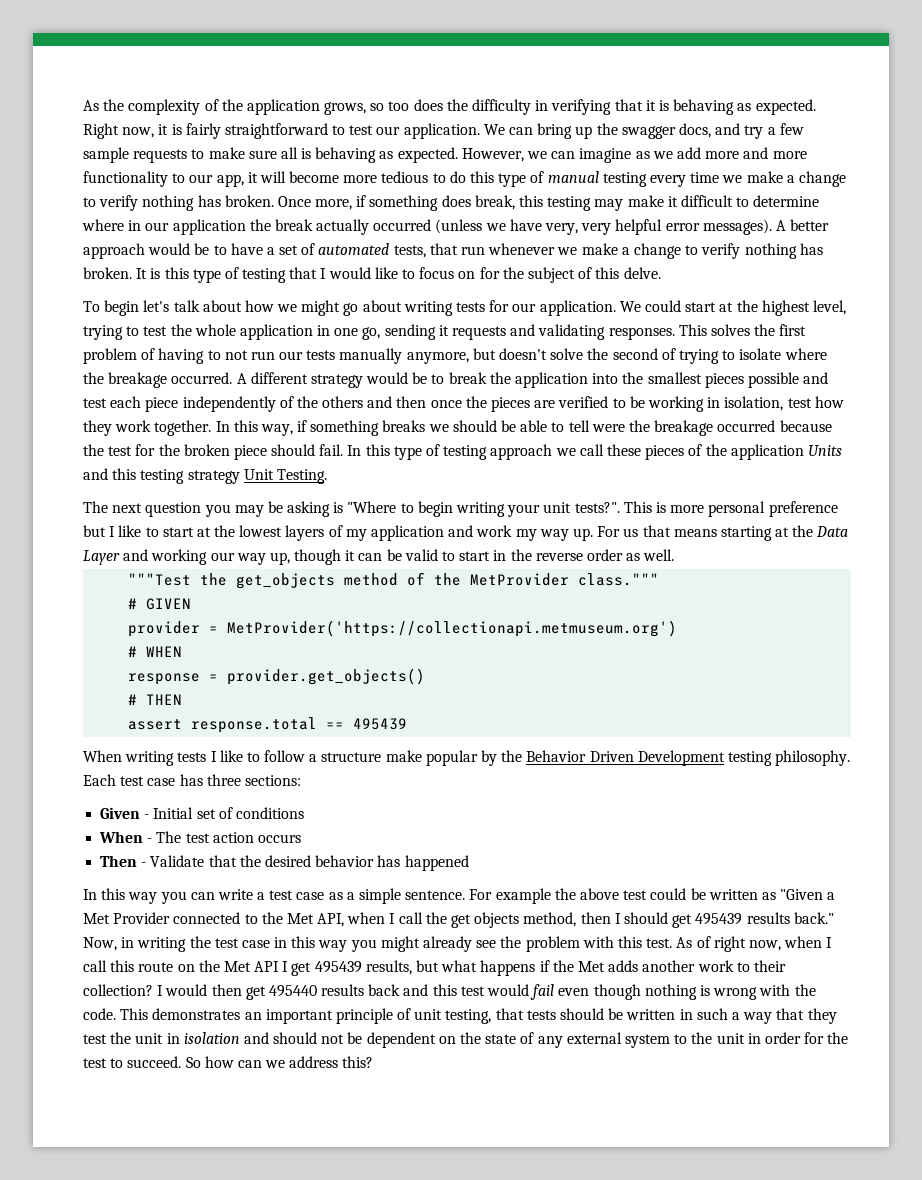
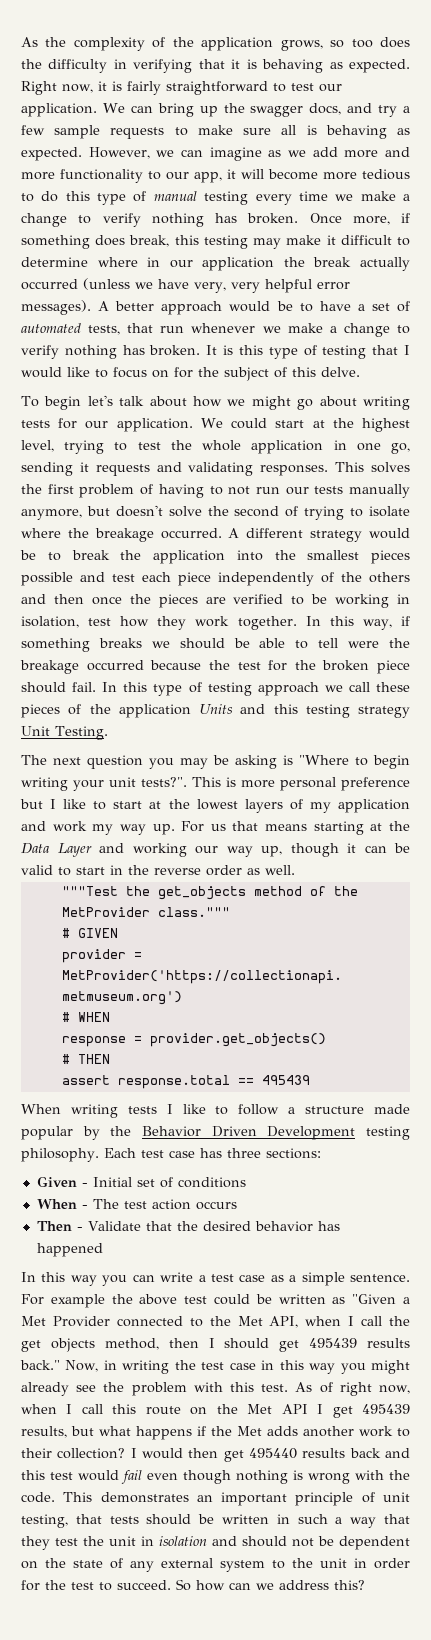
- When writing tests I like to follow a structure make popular by the Behavior Driven Development testing philosophy.
+ When writing tests I like to follow a structure made popular by the Behavior Driven Development testing philosophy.

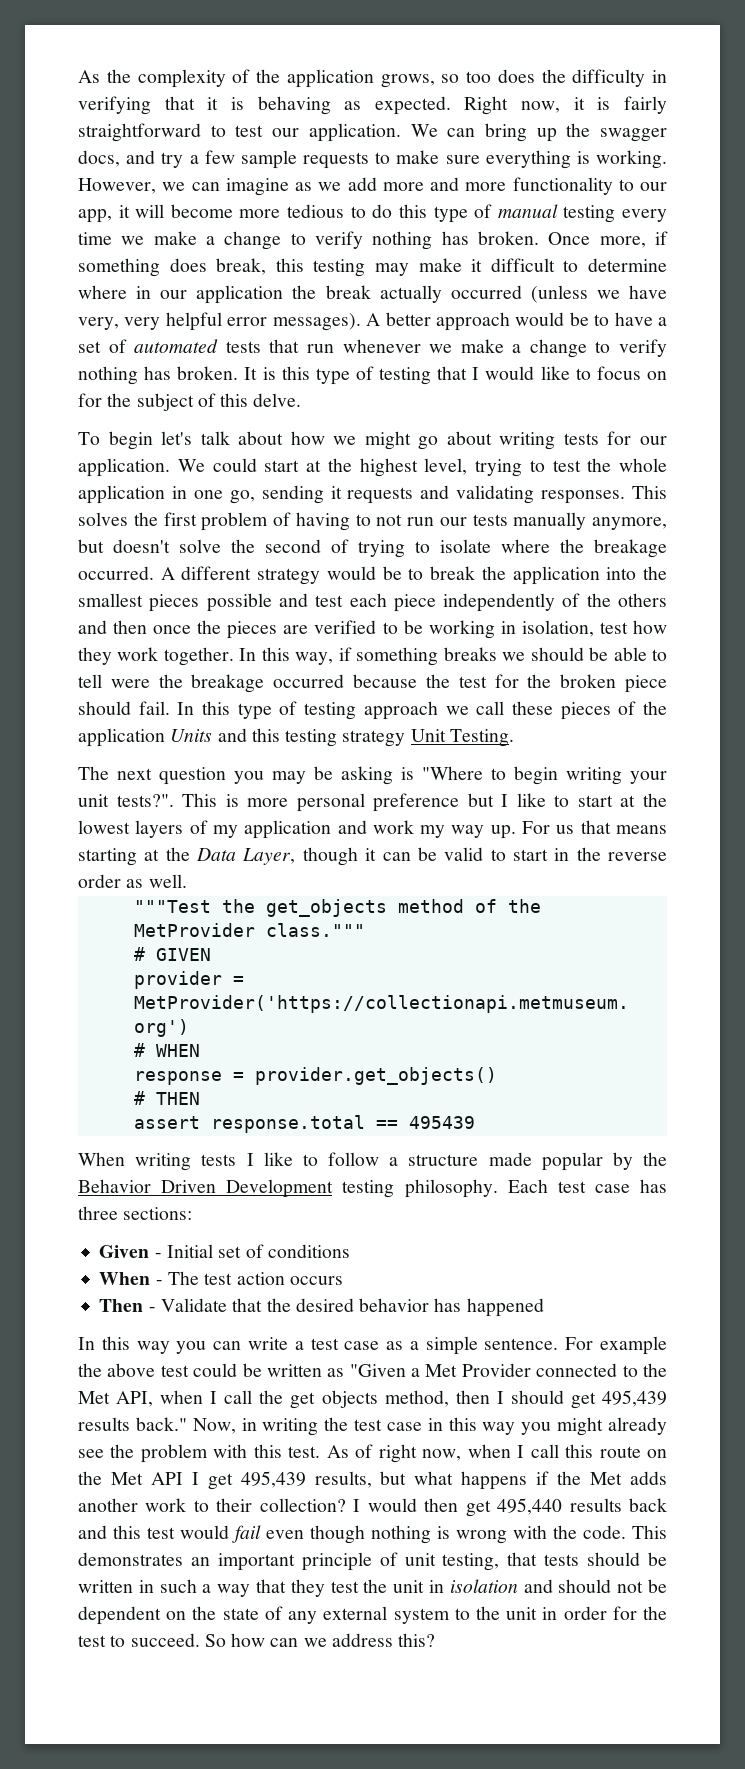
- We can bring up the swagger docs, and try a few sample requests to make sure all is behaving as expected.
+ We can bring up the swagger docs, and try a few sample requests to make sure everything is working.
- A better approach would be to have a set of automated tests, that run whenever we make a change to verify nothing has broken.
+ A better approach would be to have a set of automated tests that run whenever we make a change to verify nothing has broken.
- For us that means starting at the Data Layer and working our way up, though it can be valid to start in the reverse order as well.
+ For us that means starting at the Data Layer, though it can be valid to start in the reverse order as well.
- For example the above test could be written as "Given a Met Provider connected to the Met API, when I call the get objects method, then I should get 495439 results back."
+ For example the above test could be written as "Given a Met Provider connected to the Met API, when I call the get objects method, then I should get 495,439 results back."
- As of right now, when I call this route on the Met API I get 495439 results, but what happens if the Met adds another work to their collection?
+ As of right now, when I call this route on the Met API I get 495,439 results, but what happens if the Met adds another work to their collection?
- I would then get 495440 results back and this test would fail even though nothing is wrong with the code.
+ I would then get 495,440 results back and this test would fail even though nothing is wrong with the code.

